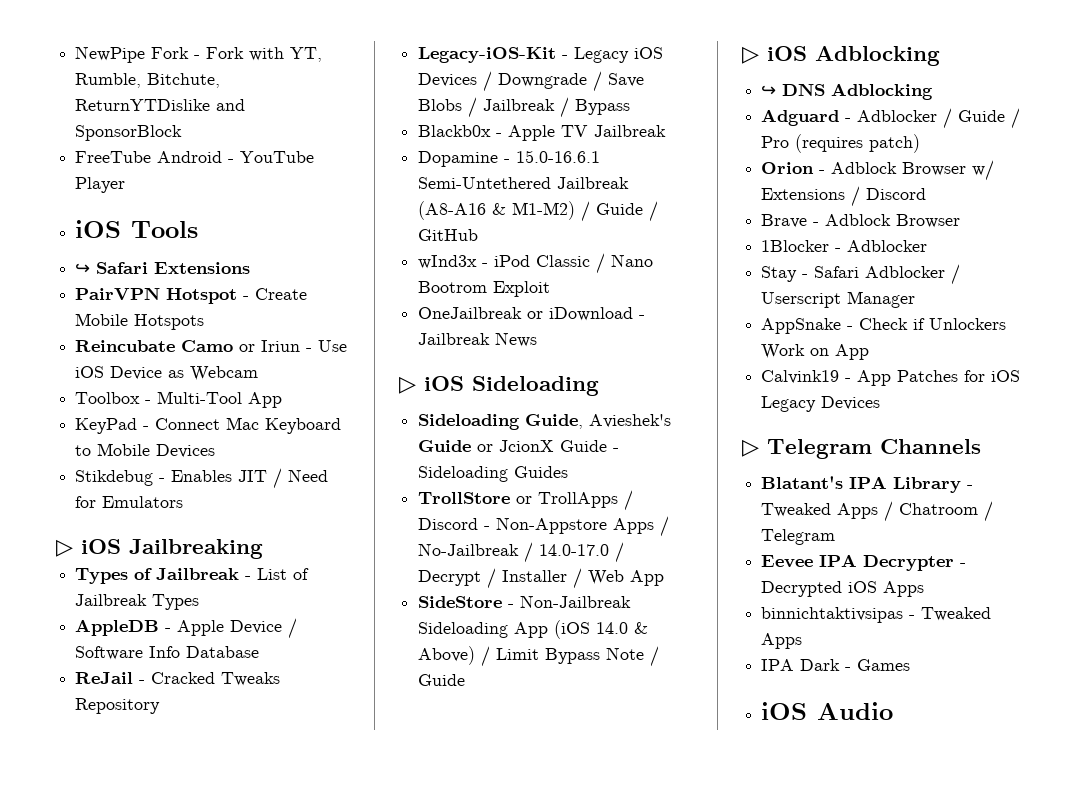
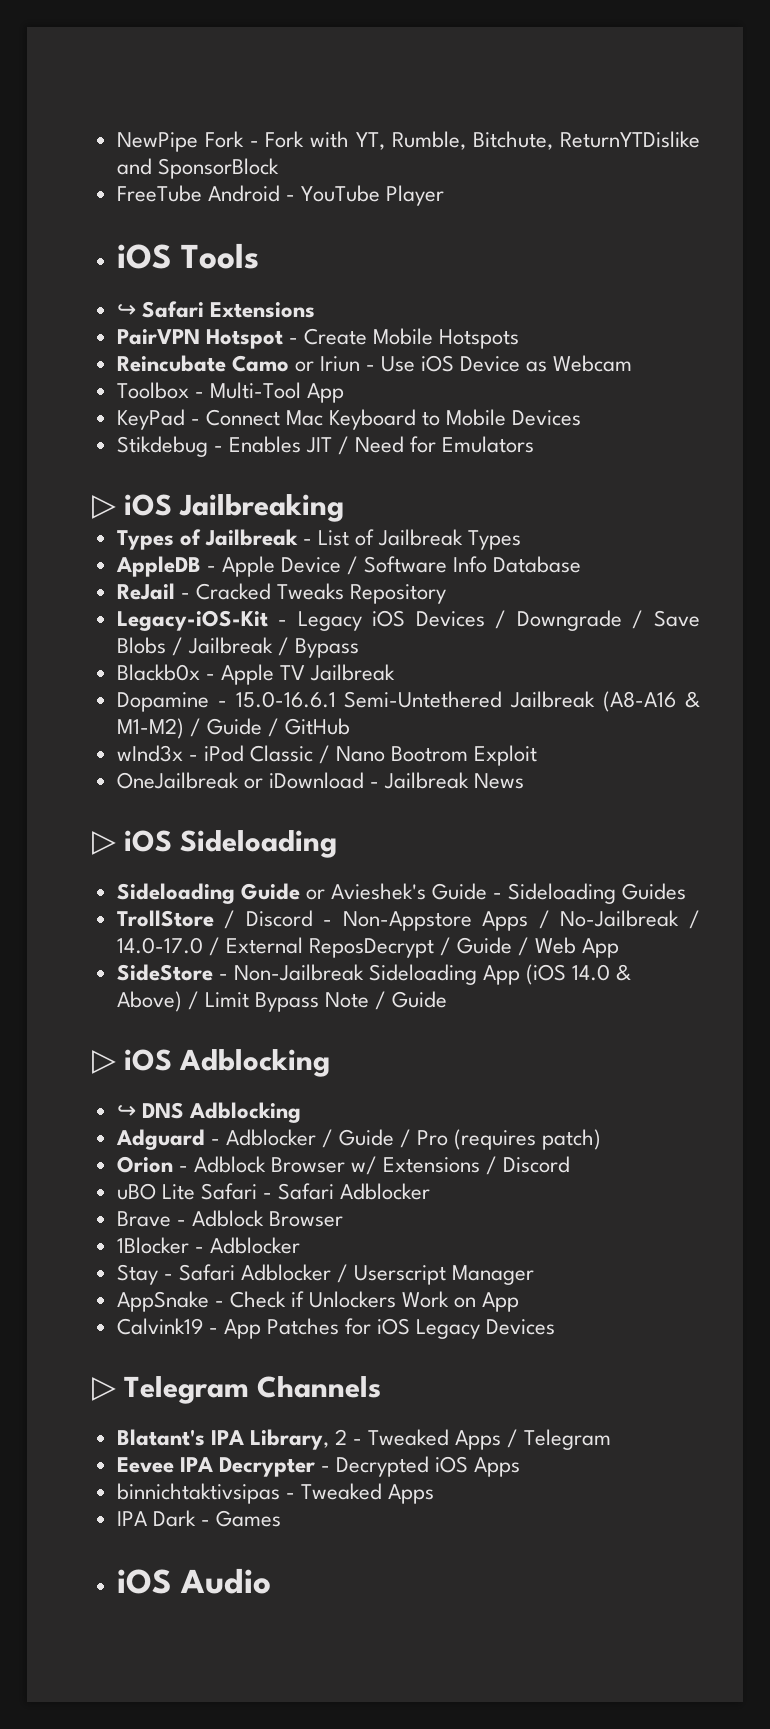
- Sideloading Guide, Avieshek's Guide or JcionX Guide - Sideloading Guides
+ Sideloading Guide or Avieshek's Guide - Sideloading Guides
- TrollStore or TrollApps / Discord - Non-Appstore Apps / No-Jailbreak / 14.0-17.0 / Decrypt / Installer / Web App
+ TrollStore / Discord - Non-Appstore Apps / No-Jailbreak / 14.0-17.0 / External ReposDecrypt / Guide / Web App
+ uBO Lite Safari - Safari Adblocker
- Blatant's IPA Library - Tweaked Apps / Chatroom / Telegram
+ Blatant's IPA Library, 2 - Tweaked Apps / Telegram

